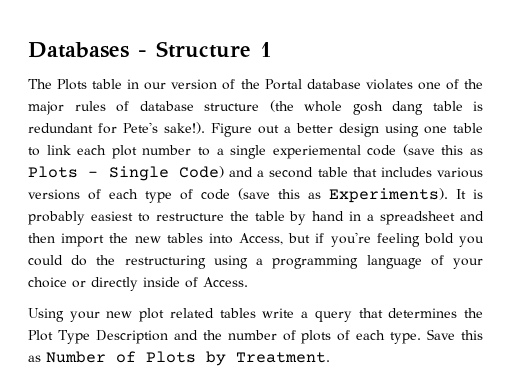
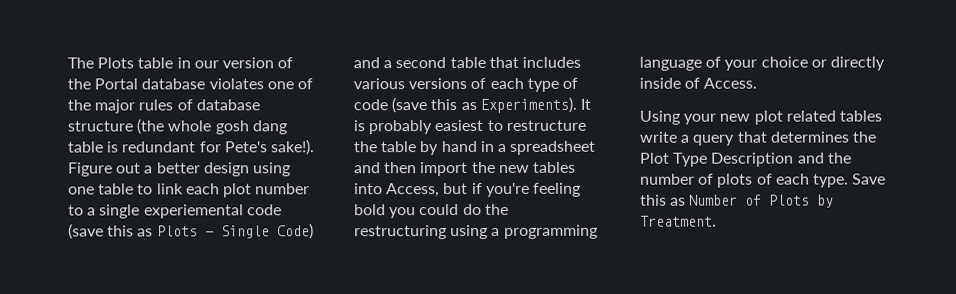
- Databases - Structure 1

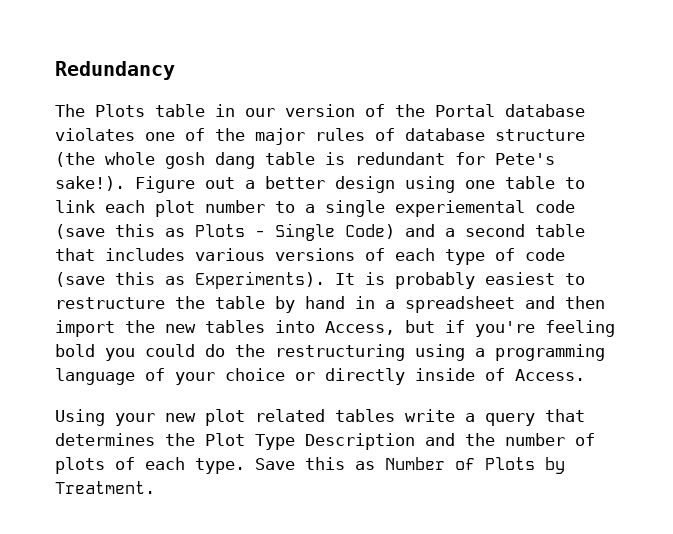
+ Redundancy

